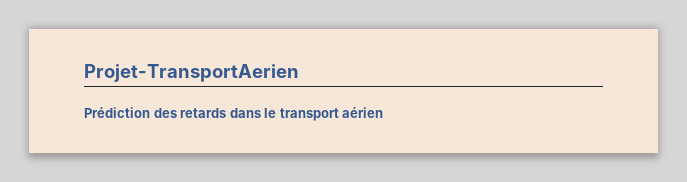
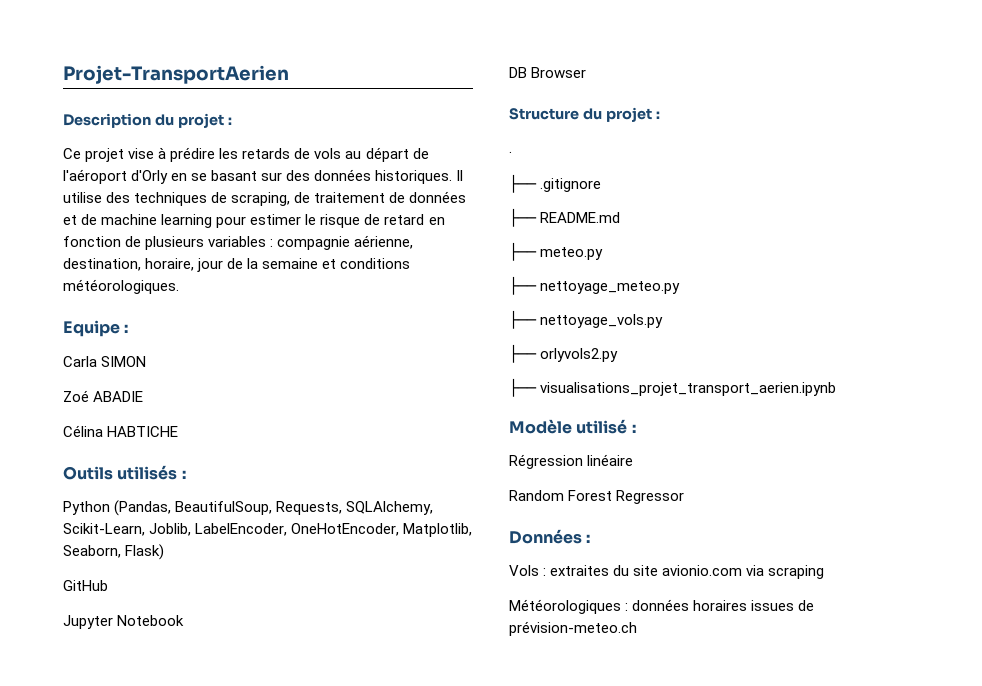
- Prédiction des retards dans le transport aérien
+ Description du projet :
+ Ce projet vise à prédire les retards de vols au départ de l'aéroport d'Orly en se basant sur des données historiques. Il utilise des techniques de scraping, de traitement de données et de machine learning pour estimer le risque de retard en fonction de plusieurs variables : compagnie aérienne, destination, horaire, jour de la semaine et conditions météorologiques.
+ Equipe :
+ Carla SIMON
+ Zoé ABADIE
+ Célina HABTICHE
+ Outils utilisés :
+ Python (Pandas, BeautifulSoup, Requests, SQLAlchemy, Scikit-Learn, Joblib, LabelEncoder, OneHotEncoder, Matplotlib, Seaborn, Flask)
+ GitHub
+ Jupyter Notebook
+ DB Browser
+ Structure du projet :
+ .
+ ├── .gitignore
+ ├── README.md
+ ├── meteo.py
+ ├── nettoyage_meteo.py
+ ├── nettoyage_vols.py
+ ├── orlyvols2.py
+ ├── visualisations_projet_transport_aerien.ipynb
+ Modèle utilisé :
+ Régression linéaire
+ Random Forest Regressor
+ Données :
+ Vols : extraites du site avionio.com via scraping
+ Météorologiques : données horaires issues de prévision-meteo.ch

